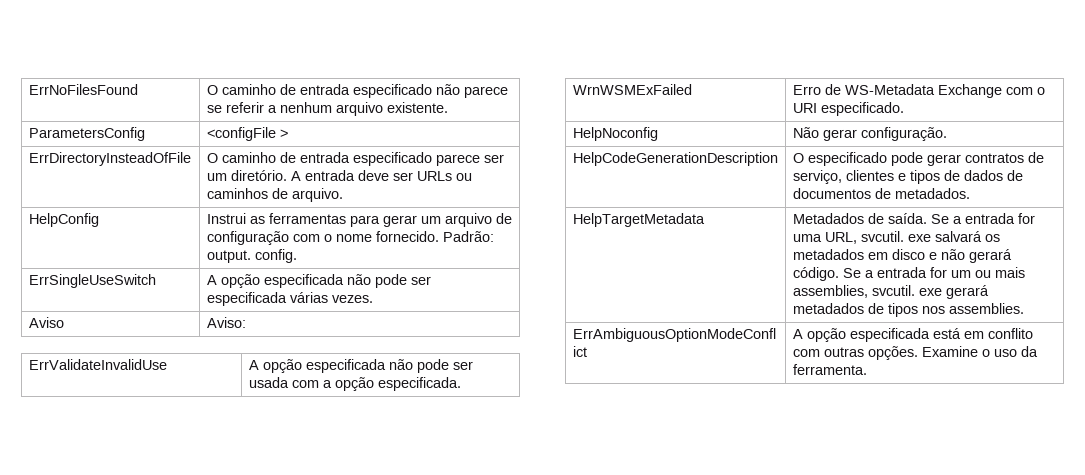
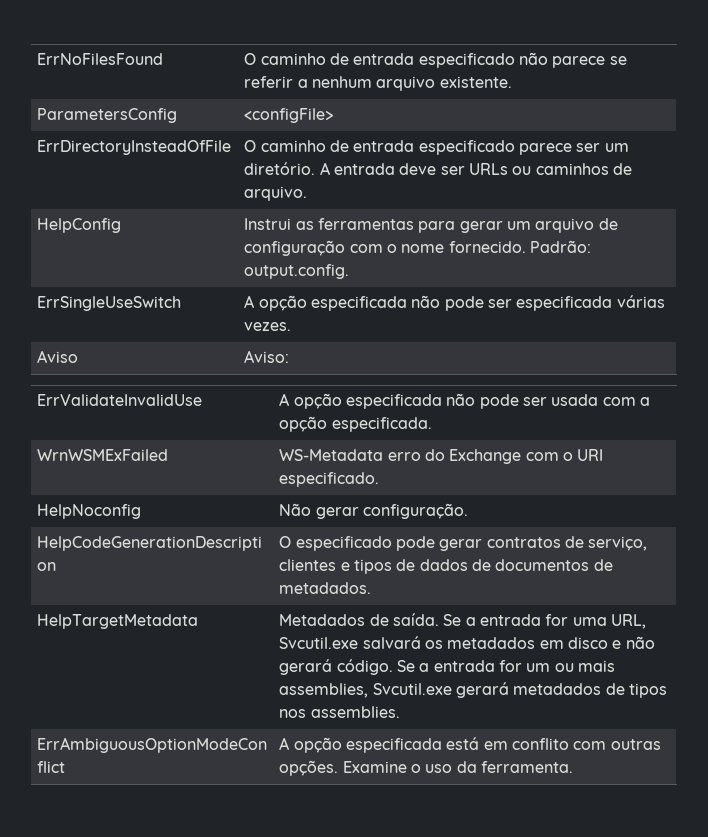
- ParametersConfig | <configFile >
+ ParametersConfig | <configFile>
- HelpConfig | Instrui as ferramentas para gerar um arquivo de configuração com o nome fornecido. Padrão: output. config.
+ HelpConfig | Instrui as ferramentas para gerar um arquivo de configuração com o nome fornecido. Padrão: output.config.
- WrnWSMExFailed | Erro de WS-Metadata Exchange com o URI especificado.
+ WrnWSMExFailed | WS-Metadata erro do Exchange com o URI especificado.
- HelpTargetMetadata | Metadados de saída. Se a entrada for uma URL, svcutil. exe salvará os metadados em disco e não gerará código. Se a entrada for um ou mais assemblies, svcutil. exe gerará metadados de tipos nos assemblies.
+ HelpTargetMetadata | Metadados de saída. Se a entrada for uma URL, Svcutil.exe salvará os metadados em disco e não gerará código. Se a entrada for um ou mais assemblies, Svcutil.exe gerará metadados de tipos nos assemblies.

